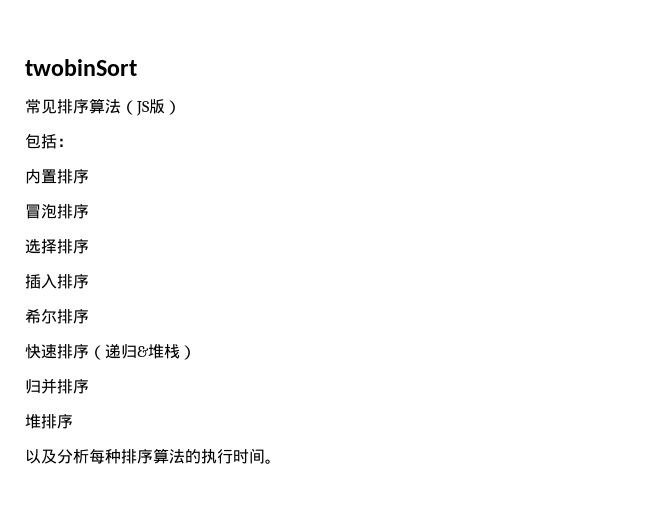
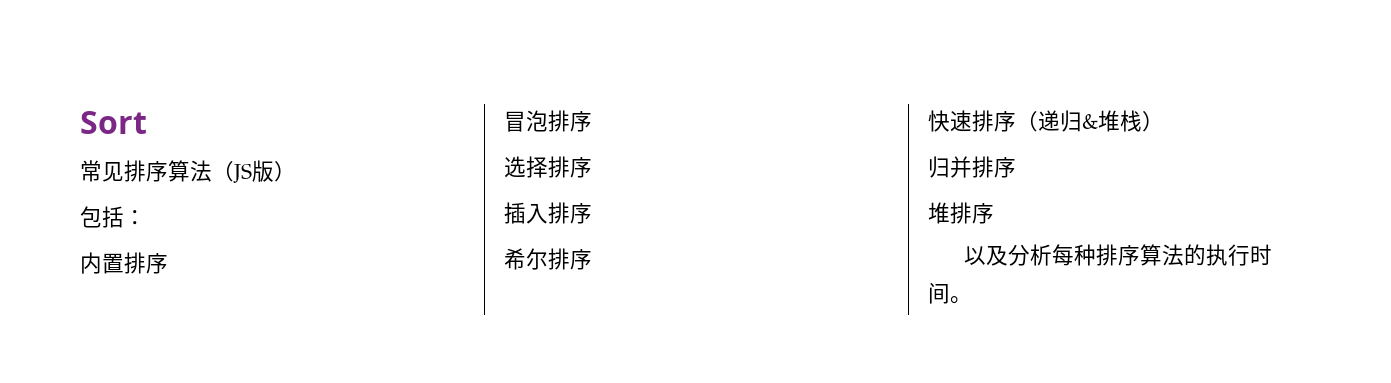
- twobinSort
+ Sort

